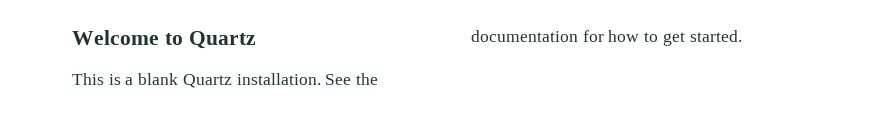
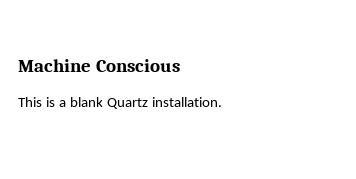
- Welcome to Quartz
+ Machine Conscious
- See the documentation for how to get started.

